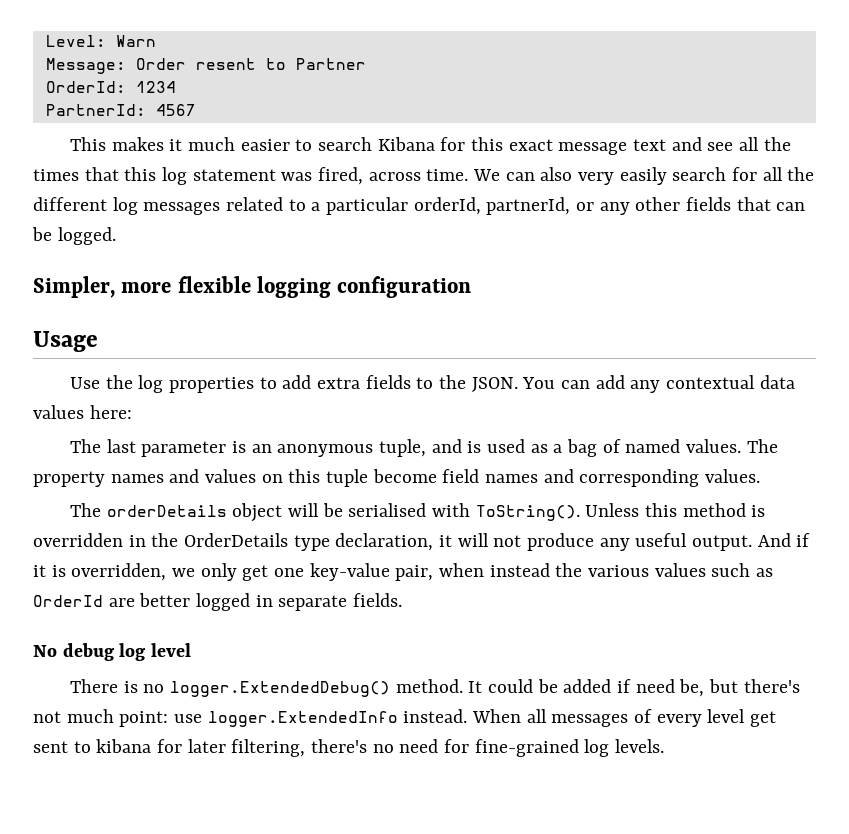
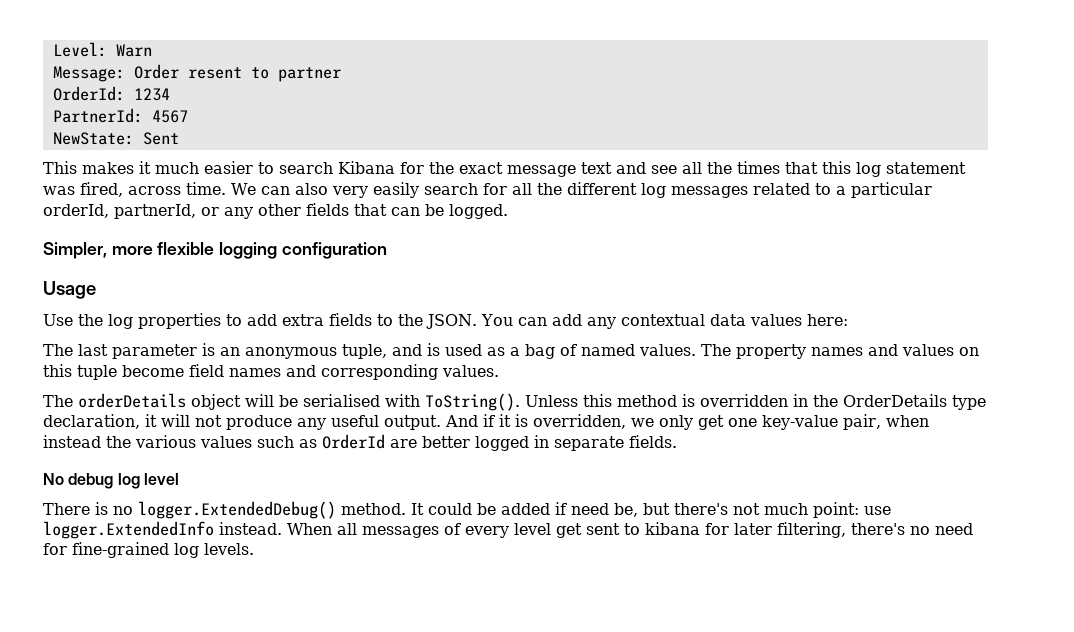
- Message: Order resent to Partner
+ Message: Order resent to partner
+ NewState: Sent
- This makes it much easier to search Kibana for this exact message text and see all the times that this log statement was fired, across time.
+ This makes it much easier to search Kibana for the exact message text and see all the times that this log statement was fired, across time.

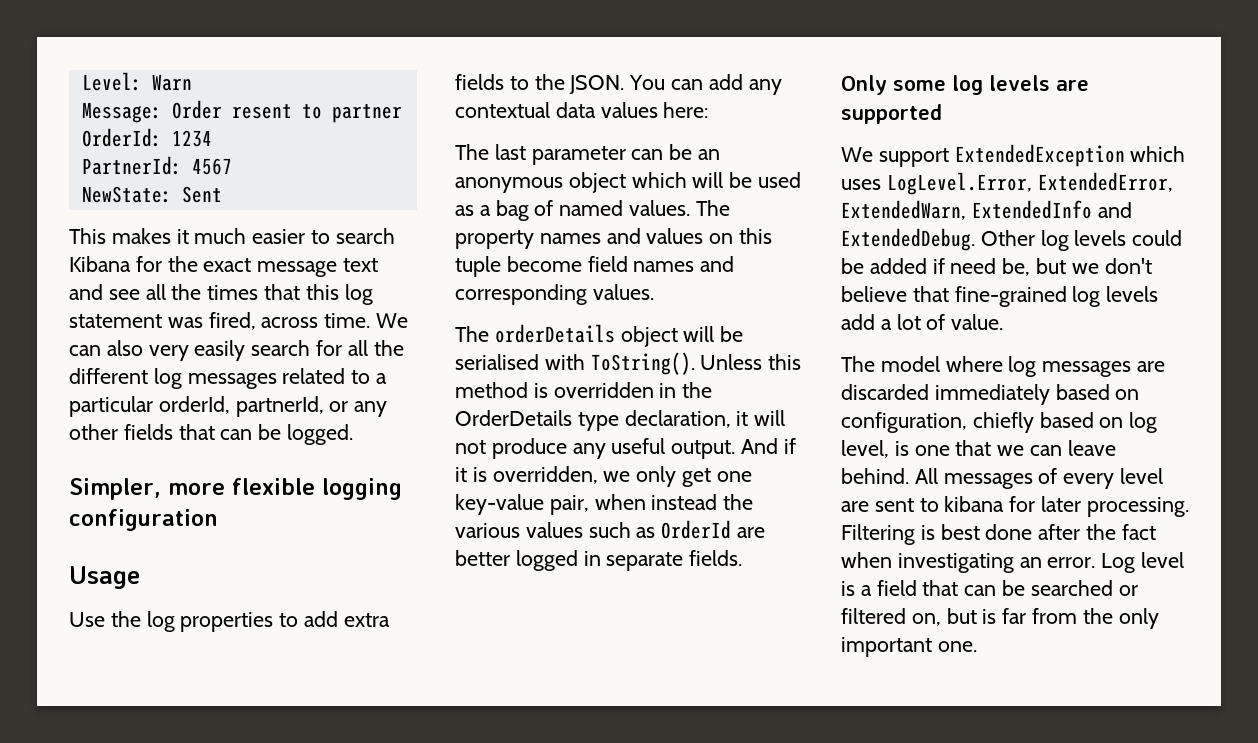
- The last parameter is an anonymous tuple, and is used as a bag of named values.
+ The last parameter can be an anonymous object which will be used as a bag of named values.
- No debug log level
- There is no logger.ExtendedDebug() method. It could be added if need be, but there's not much point: use logger.ExtendedInfo instead. When all messages of every level get sent to kibana for later filtering, there's no need for fine-grained log levels.
+ Only some log levels are supported
+ We support ExtendedException which uses LogLevel.Error, ExtendedError, ExtendedWarn, ExtendedInfo and ExtendedDebug. Other log levels could be added if need be, but we don't believe that fine-grained log levels add a lot of value.
+ The model where log messages are discarded immediately based on configuration, chiefly based on log level, is one that we can leave behind. All messages of every level are sent to kibana for later processing. Filtering is best done after the fact when investigating an error. Log level is a field that can be searched or filtered on, but is far from the only important one.

